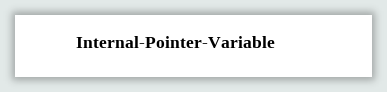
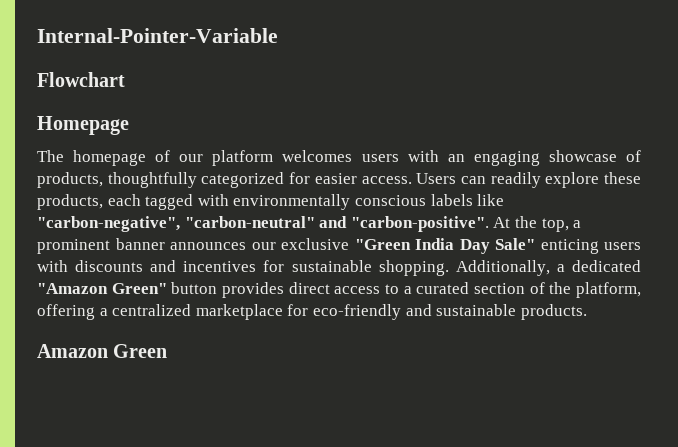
+ Flowchart
+ Homepage
+ The homepage of our platform welcomes users with an engaging showcase of products, thoughtfully categorized for easier access. Users can readily explore these products, each tagged with environmentally conscious labels like "carbon-negative", "carbon-neutral" and "carbon-positive". At the top, a prominent banner announces our exclusive "Green India Day Sale" enticing users with discounts and incentives for sustainable shopping. Additionally, a dedicated "Amazon Green" button provides direct access to a curated section of the platform, offering a centralized marketplace for eco-friendly and sustainable products.
+ Amazon Green

